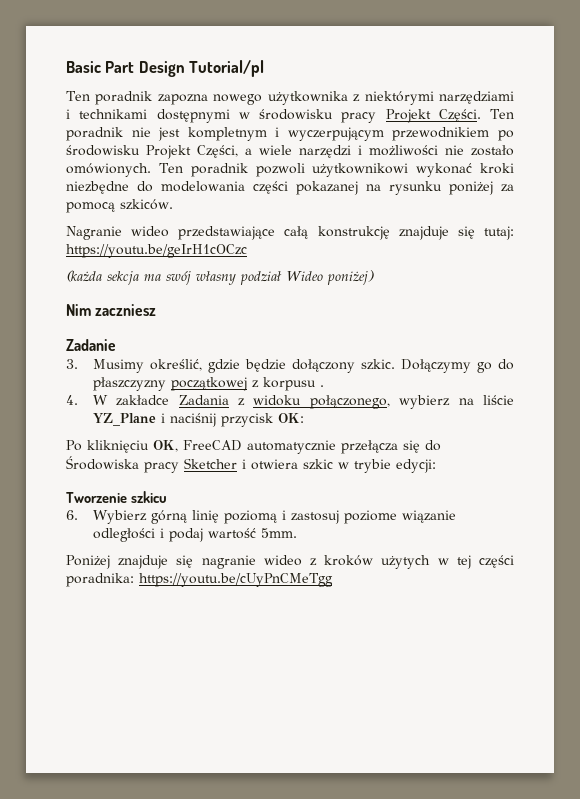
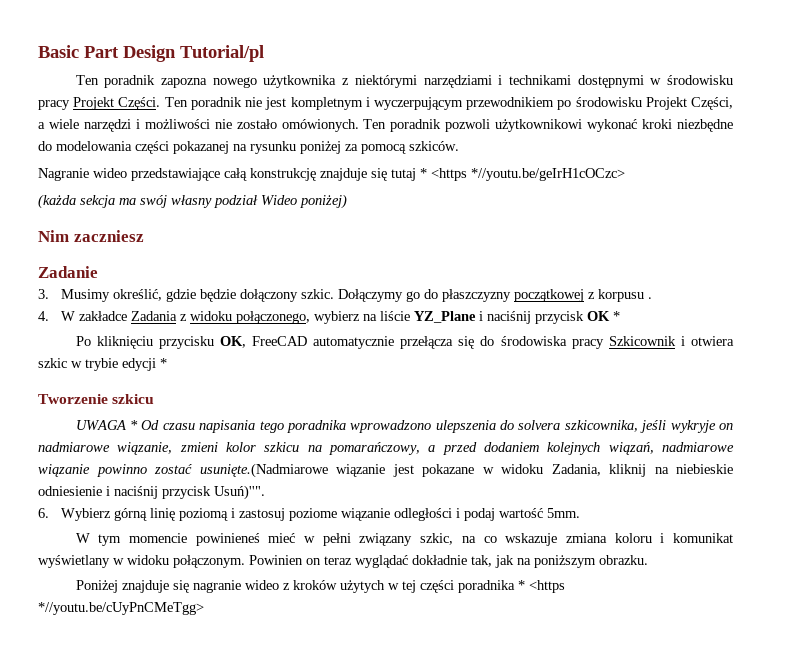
- Nagranie wideo przedstawiające całą konstrukcję znajduje się tutaj: https://youtu.be/geIrH1cOCzc
+ Nagranie wideo przedstawiające całą konstrukcję znajduje się tutaj * <https *//youtu.be/geIrH1cOCzc>
- 4. W zakładce Zadania z widoku połączonego, wybierz na liście YZ_Plane i naciśnij przycisk OK:
+ 4. W zakładce Zadania z widoku połączonego, wybierz na liście YZ_Plane i naciśnij przycisk OK *
- Po kliknięciu OK, FreeCAD automatycznie przełącza się do Środowiska pracy Sketcher i otwiera szkic w trybie edycji:
+ Po kliknięciu przycisku OK, FreeCAD automatycznie przełącza się do środowiska pracy Szkicownik i otwiera szkic w trybie edycji *
+ UWAGA * Od czasu napisania tego poradnika wprowadzono ulepszenia do solvera szkicownika, jeśli wykryje on nadmiarowe wiązanie, zmieni kolor szkicu na pomarańczowy, a przed dodaniem kolejnych wiązań, nadmiarowe wiązanie powinno zostać usunięte.(Nadmiarowe wiązanie jest pokazane w widoku Zadania, kliknij na niebieskie odniesienie i naciśnij przycisk Usuń)''".
+ W tym momencie powinieneś mieć w pełni związany szkic, na co wskazuje zmiana koloru i komunikat wyświetlany w widoku połączonym. Powinien on teraz wyglądać dokładnie tak, jak na poniższym obrazku.
- Poniżej znajduje się nagranie wideo z kroków użytych w tej części poradnika: https://youtu.be/cUyPnCMeTgg
+ Poniżej znajduje się nagranie wideo z kroków użytych w tej części poradnika * <https *//youtu.be/cUyPnCMeTgg>

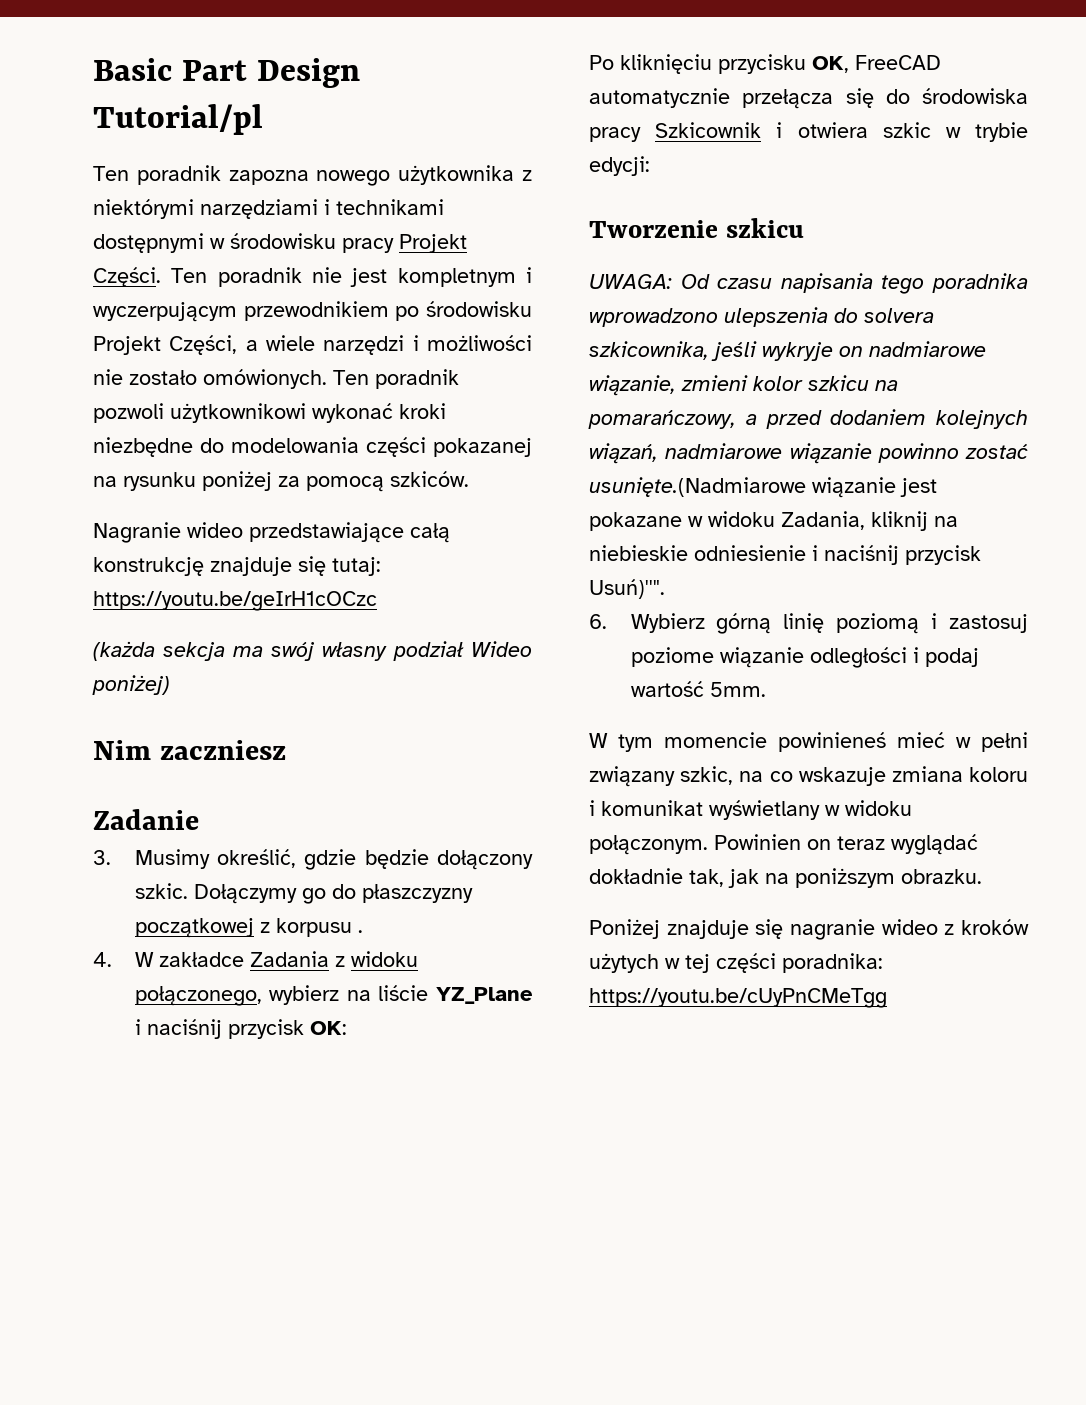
- Nagranie wideo przedstawiające całą konstrukcję znajduje się tutaj * <https *//youtu.be/geIrH1cOCzc>
+ Nagranie wideo przedstawiające całą konstrukcję znajduje się tutaj: https://youtu.be/geIrH1cOCzc
- 4. W zakładce Zadania z widoku połączonego, wybierz na liście YZ_Plane i naciśnij przycisk OK *
+ 4. W zakładce Zadania z widoku połączonego, wybierz na liście YZ_Plane i naciśnij przycisk OK:
- Po kliknięciu przycisku OK, FreeCAD automatycznie przełącza się do środowiska pracy Szkicownik i otwiera szkic w trybie edycji *
+ Po kliknięciu przycisku OK, FreeCAD automatycznie przełącza się do środowiska pracy Szkicownik i otwiera szkic w trybie edycji:
- UWAGA * Od czasu napisania tego poradnika wprowadzono ulepszenia do solvera szkicownika, jeśli wykryje on nadmiarowe wiązanie, zmieni kolor szkicu na pomarańczowy, a przed dodaniem kolejnych wiązań, nadmiarowe wiązanie powinno zostać usunięte.(Nadmiarowe wiązanie jest pokazane w widoku Zadania, kliknij na niebieskie odniesienie i naciśnij przycisk Usuń)''".
+ UWAGA: Od czasu napisania tego poradnika wprowadzono ulepszenia do solvera szkicownika, jeśli wykryje on nadmiarowe wiązanie, zmieni kolor szkicu na pomarańczowy, a przed dodaniem kolejnych wiązań, nadmiarowe wiązanie powinno zostać usunięte.(Nadmiarowe wiązanie jest pokazane w widoku Zadania, kliknij na niebieskie odniesienie i naciśnij przycisk Usuń)''".
- Poniżej znajduje się nagranie wideo z kroków użytych w tej części poradnika * <https *//youtu.be/cUyPnCMeTgg>
+ Poniżej znajduje się nagranie wideo z kroków użytych w tej części poradnika: https://youtu.be/cUyPnCMeTgg

